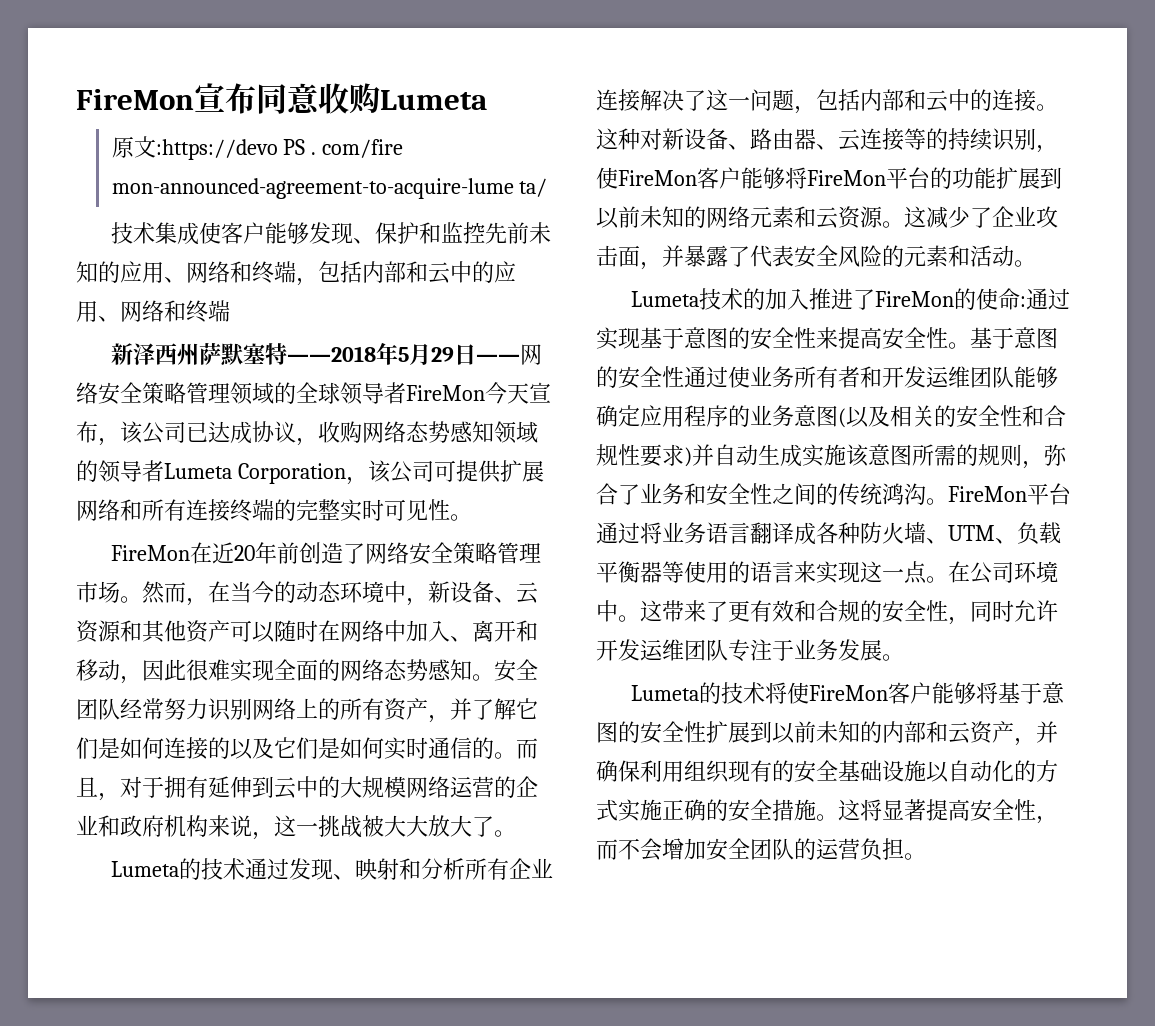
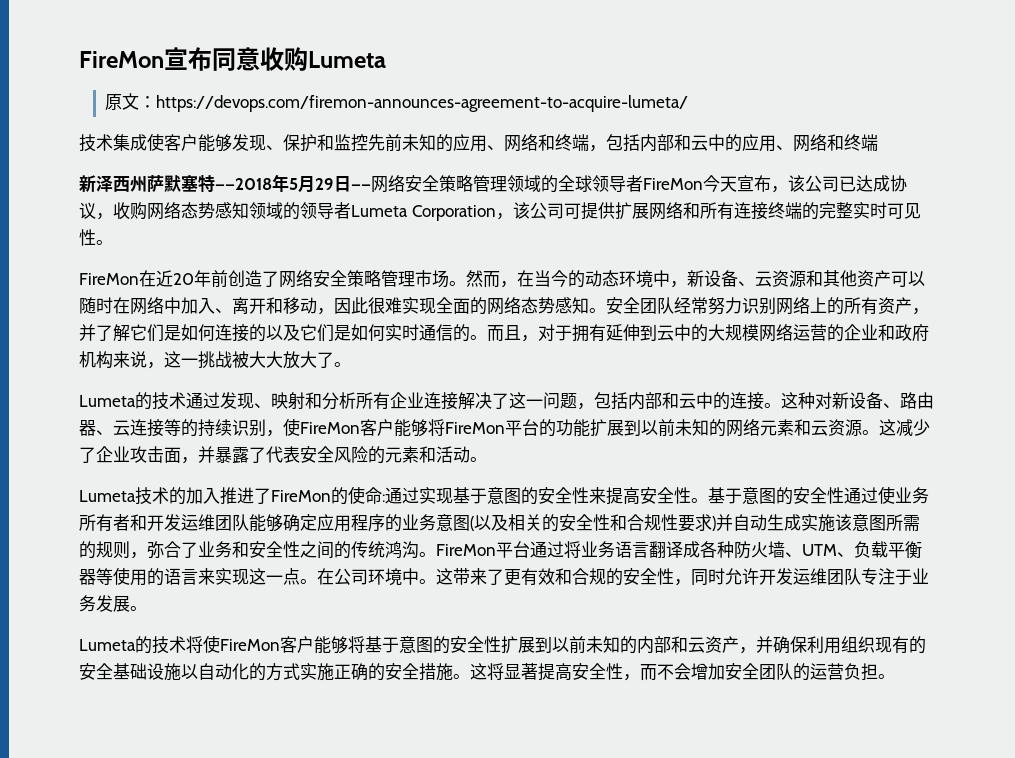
- 原文:https://devo PS . com/fire mon-announced-agreement-to-acquire-lume ta/
+ 原文：https://devops.com/firemon-announces-agreement-to-acquire-lumeta/

